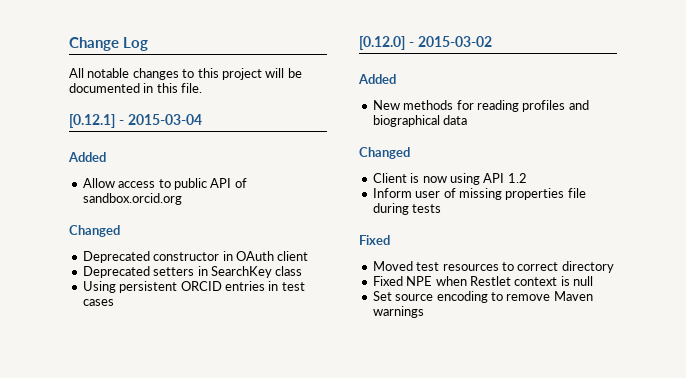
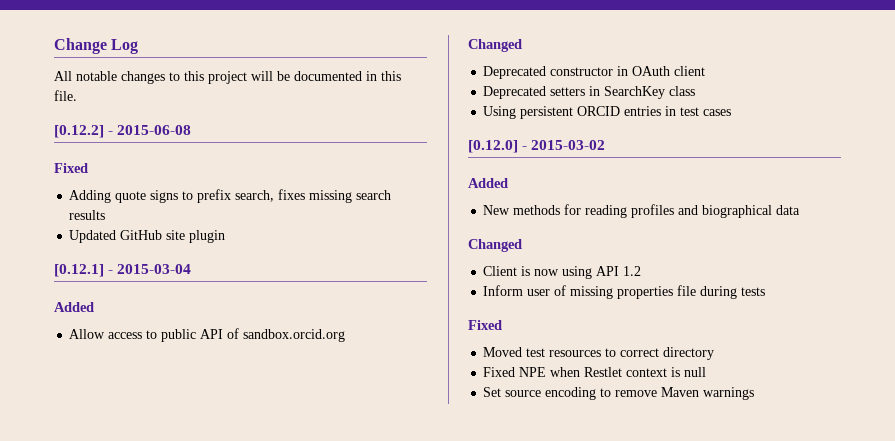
+ [0.12.2] - 2015-06-08
+ Fixed
+ Adding quote signs to prefix search, fixes missing search results
+ Updated GitHub site plugin

